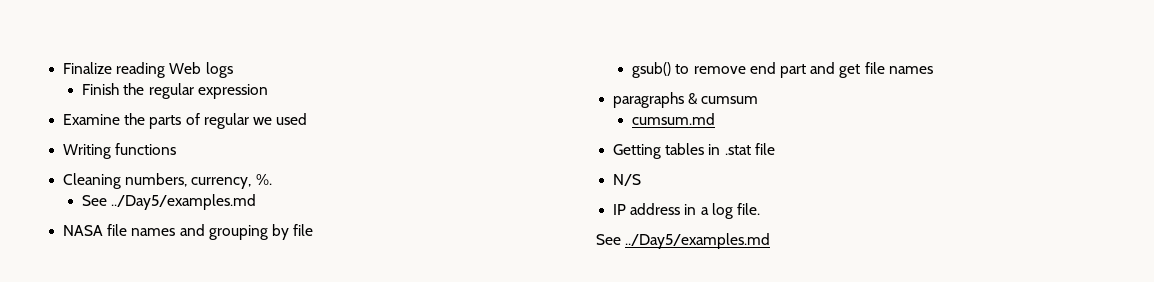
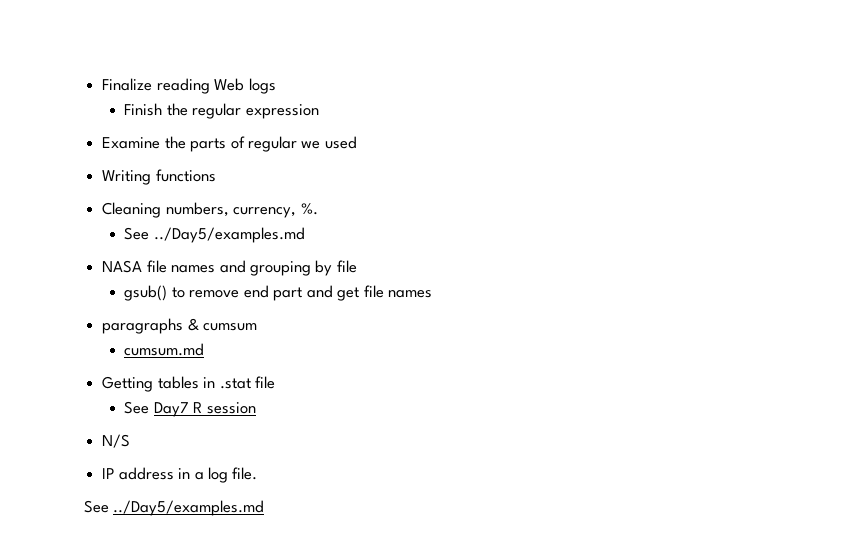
+ See Day7 R session

